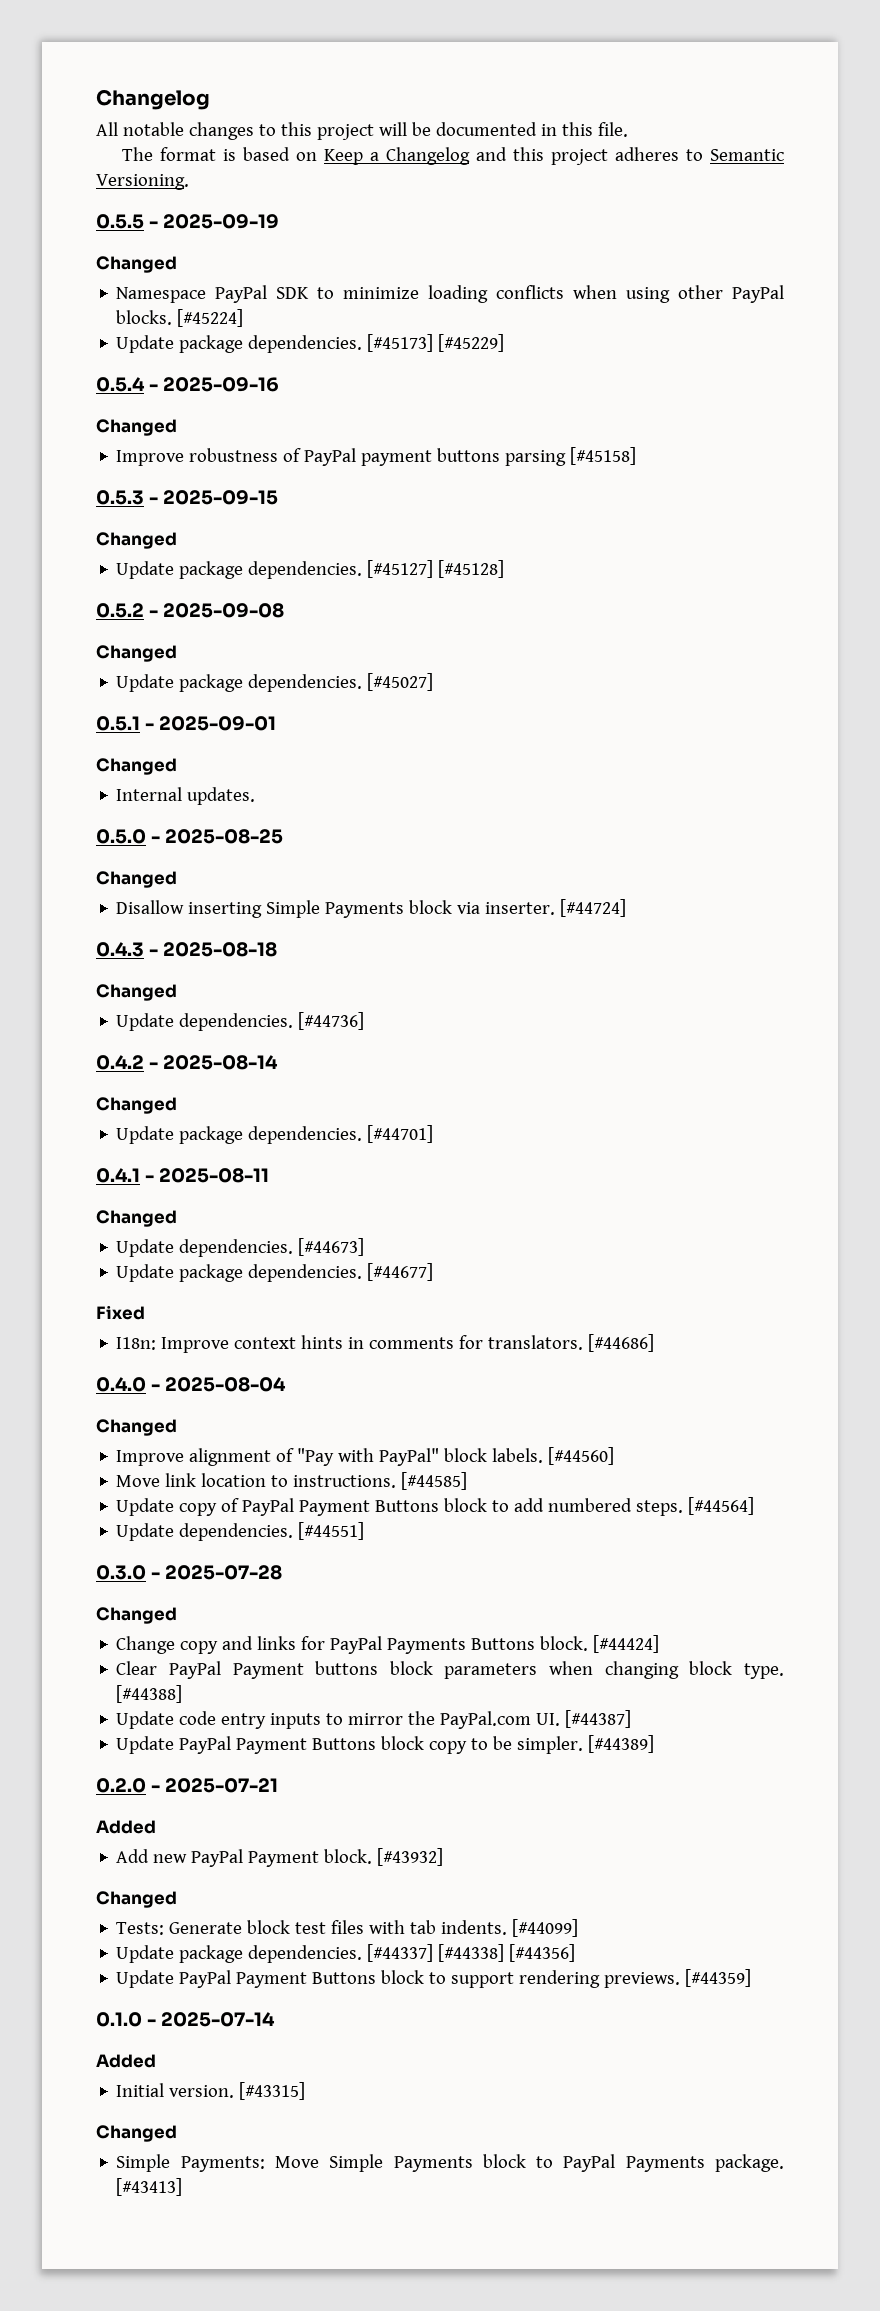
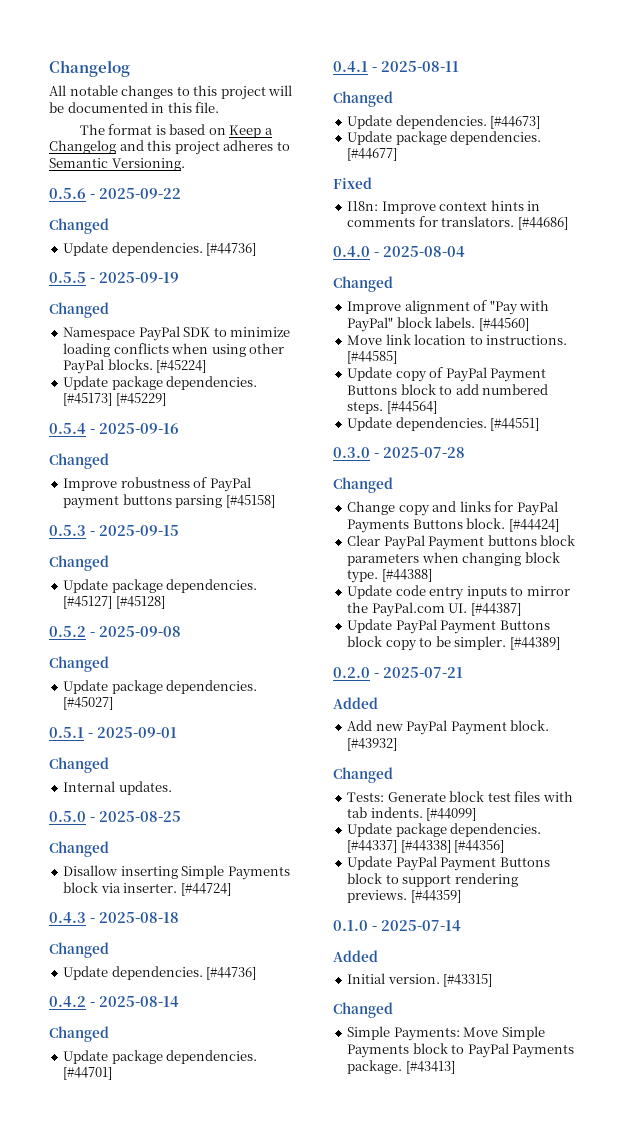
+ 0.5.6 - 2025-09-22
+ Changed
+ Update dependencies. [#44736]

